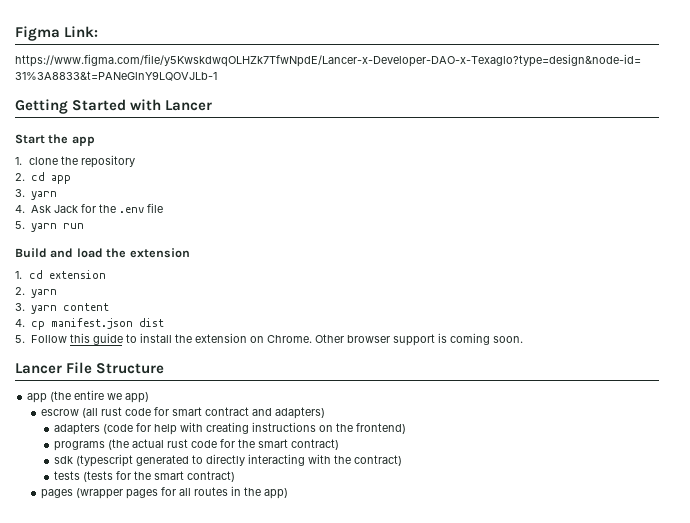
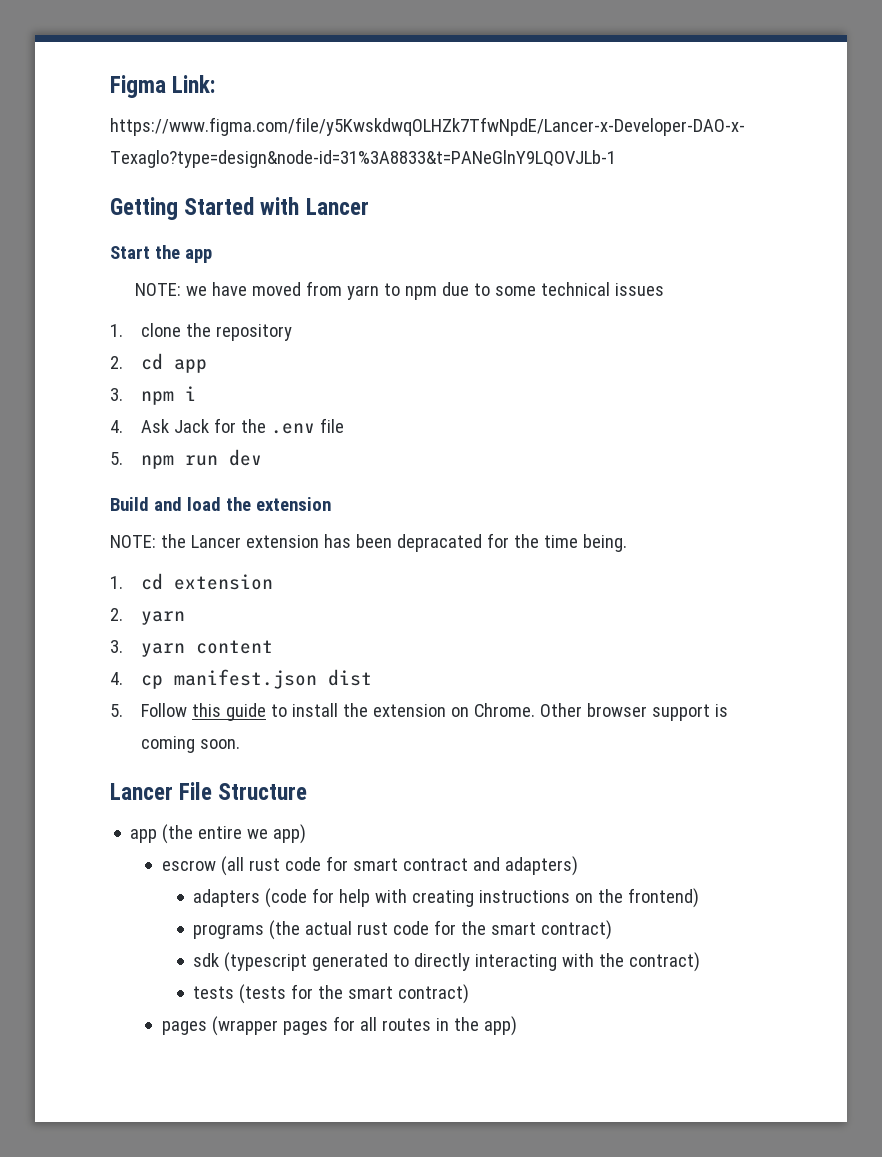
+ NOTE: we have moved from yarn to npm due to some technical issues
  2. cd app
- 3. yarn
+ 3. npm i
- 5. yarn run
+ 5. npm run dev
+ NOTE: the Lancer extension has been depracated for the time being.

